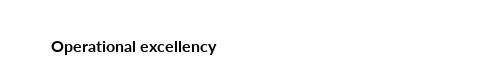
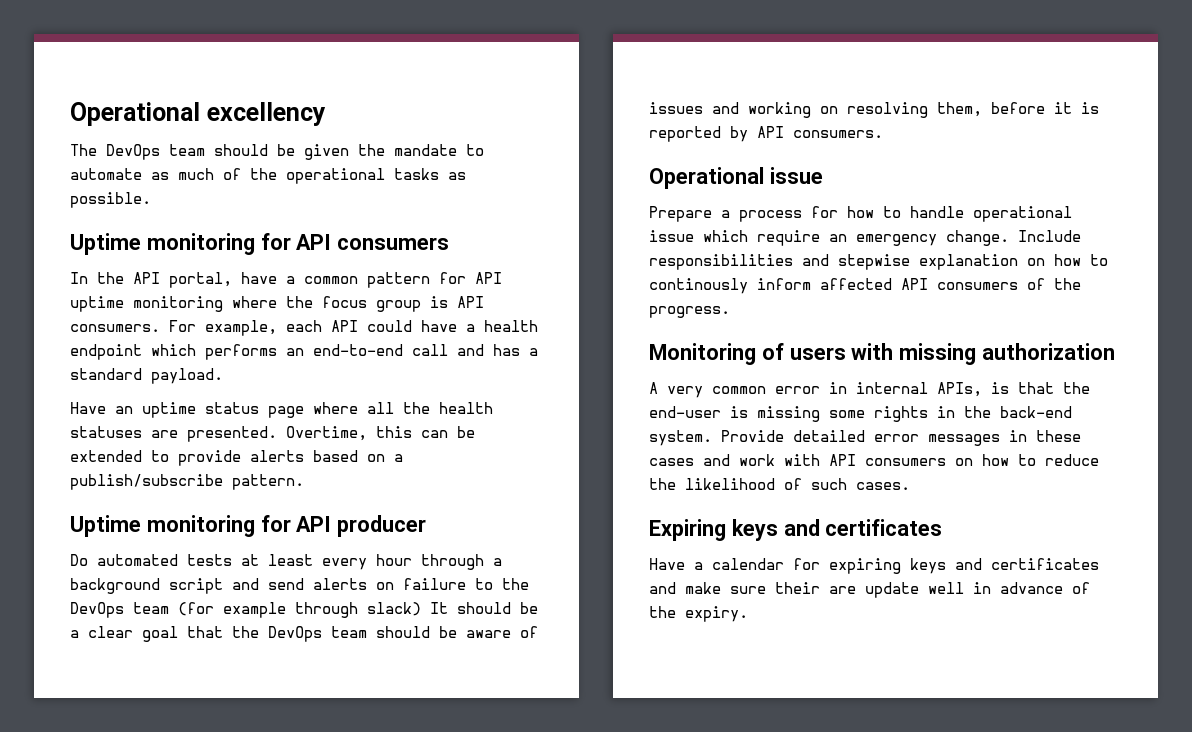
+ The DevOps team should be given the mandate to automate as much of the operational tasks as possible.
+ Uptime monitoring for API consumers
+ In the API portal, have a common pattern for API uptime monitoring where the focus group is API consumers. For example, each API could have a health endpoint which performs an end-to-end call and has a standard payload.
+ Have an uptime status page where all the health statuses are presented. Overtime, this can be extended to provide alerts based on a publish/subscribe pattern.
+ Uptime monitoring for API producer
+ Do automated tests at least every hour through a background script and send alerts on failure to the DevOps team (for example through slack) It should be a clear goal that the DevOps team should be aware of issues and working on resolving them, before it is reported by API consumers.
+ Operational issue
+ Prepare a process for how to handle operational issue which require an emergency change. Include responsibilities and stepwise explanation on how to continously inform affected API consumers of the progress.
+ Monitoring of users with missing authorization
+ A very common error in internal APIs, is that the end-user is missing some rights in the back-end system. Provide detailed error messages in these cases and work with API consumers on how to reduce the likelihood of such cases.
+ Expiring keys and certificates
+ Have a calendar for expiring keys and certificates and make sure their are update well in advance of the expiry.

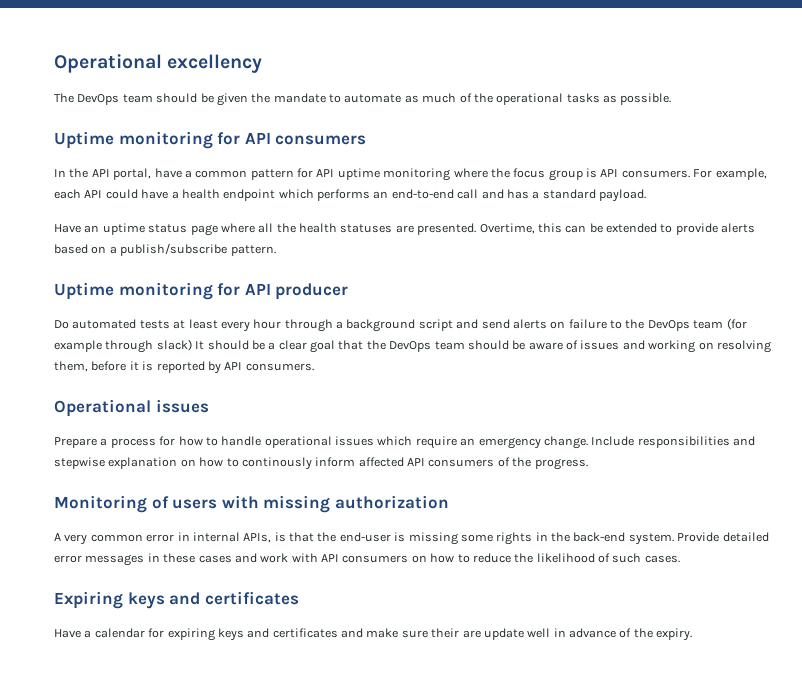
- Operational issue
+ Operational issues
- Prepare a process for how to handle operational issue which require an emergency change.
+ Prepare a process for how to handle operational issues which require an emergency change.

